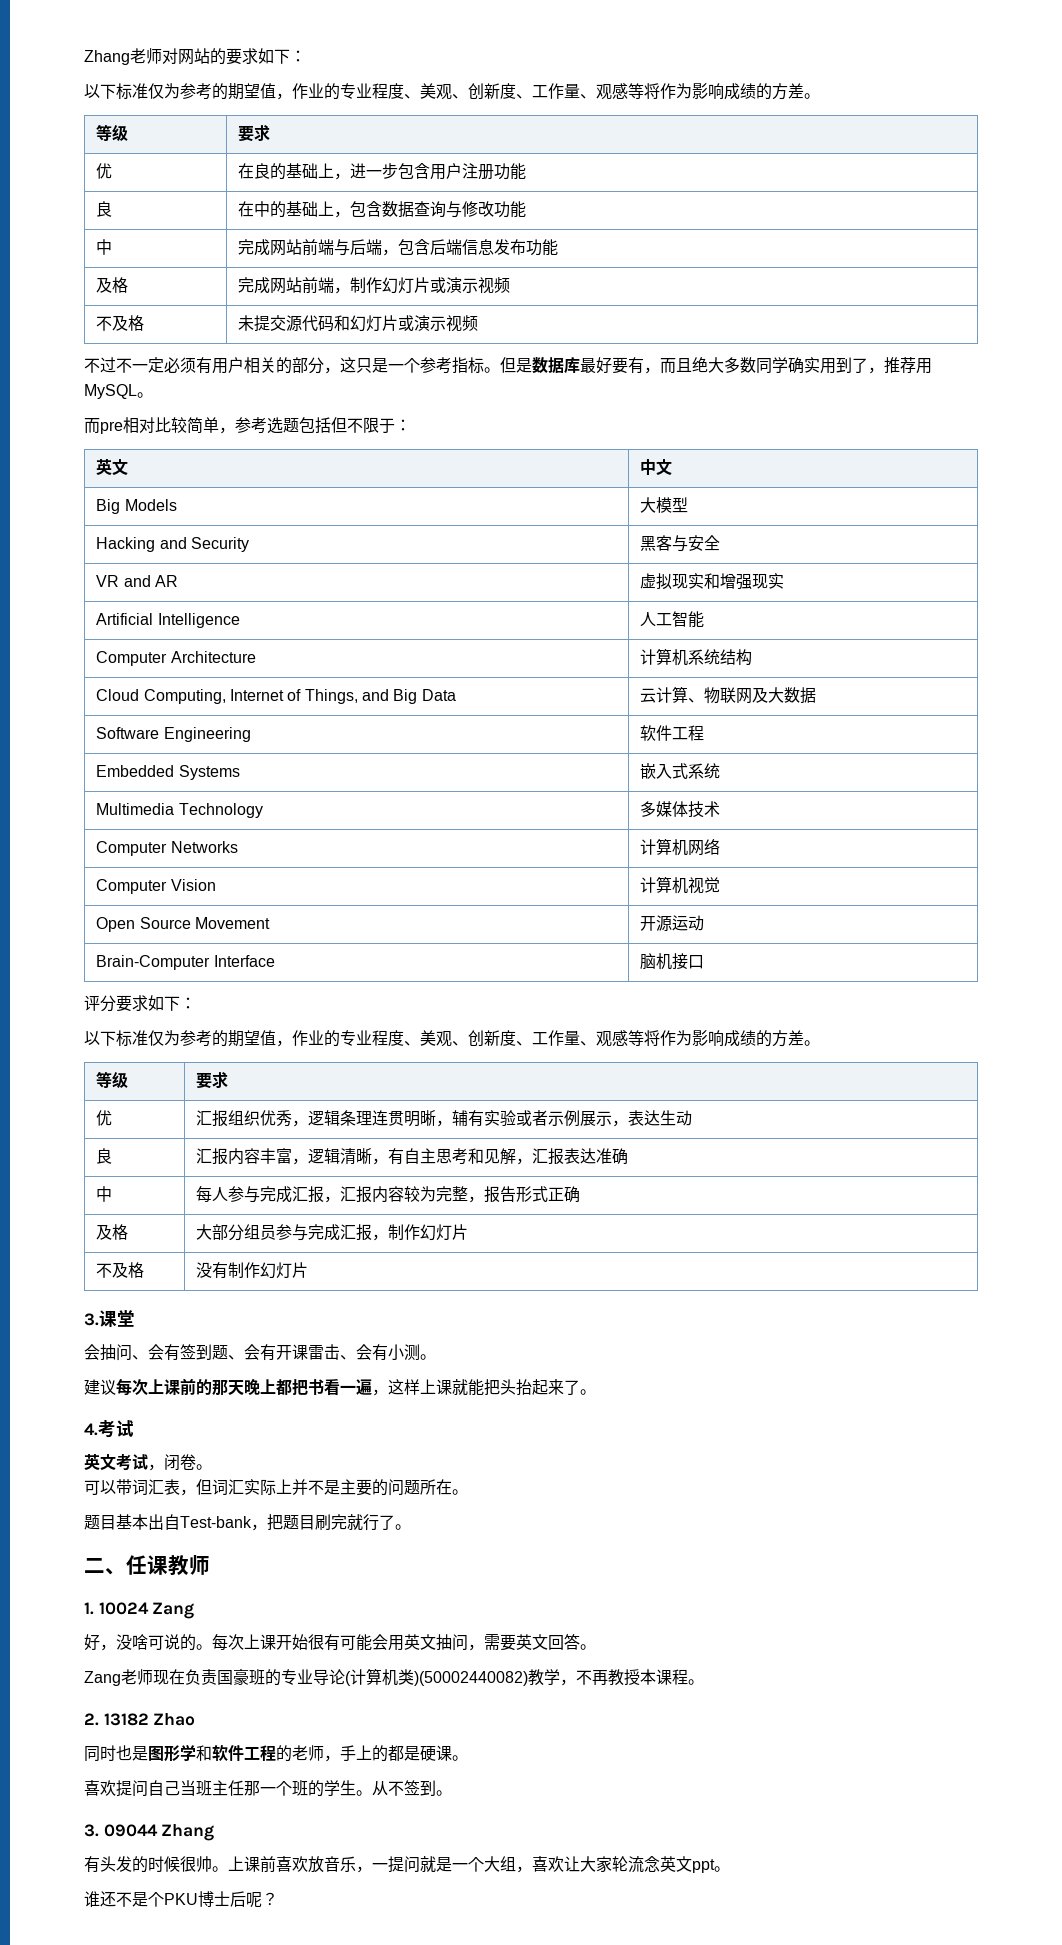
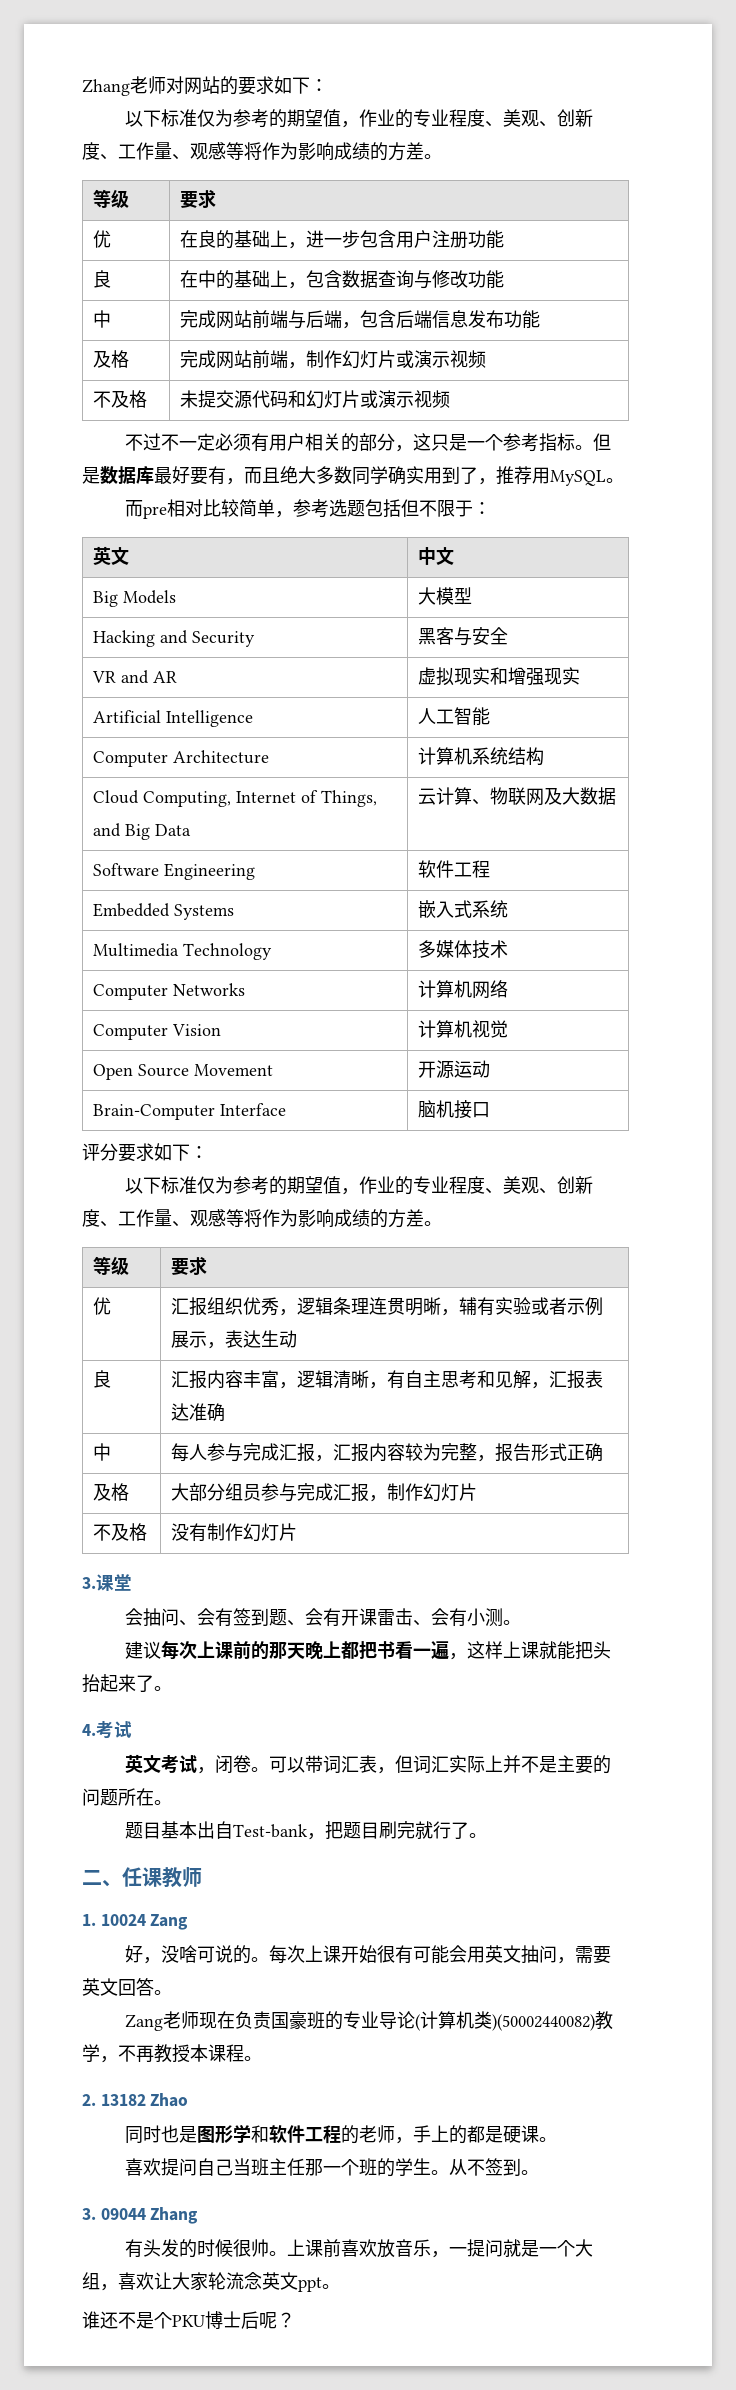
- 英文考试，闭卷。
- 可以带词汇表，但词汇实际上并不是主要的问题所在。
+ 英文考试，闭卷。可以带词汇表，但词汇实际上并不是主要的问题所在。

